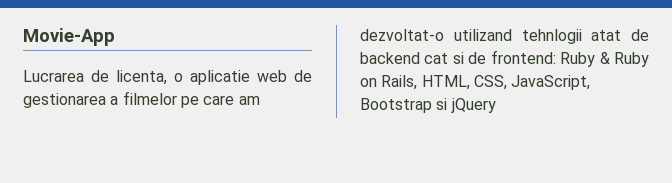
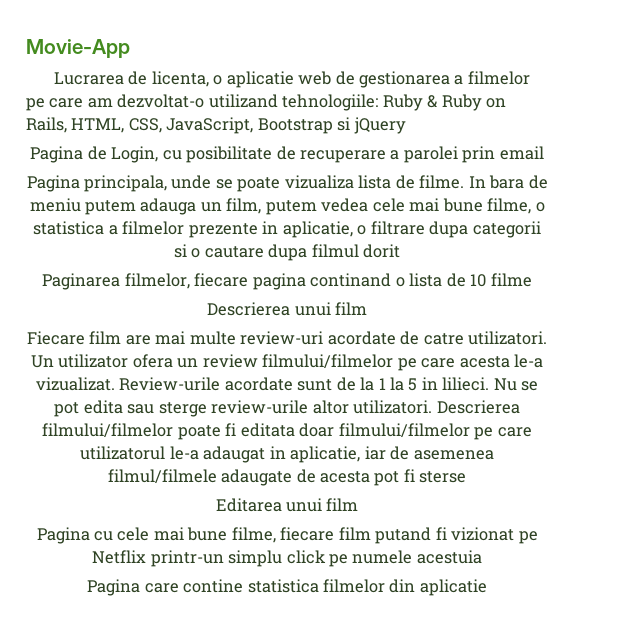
- Lucrarea de licenta, o aplicatie web de gestionarea a filmelor pe care am dezvoltat-o utilizand tehnlogii atat de backend cat si de frontend: Ruby & Ruby on Rails, HTML, CSS, JavaScript, Bootstrap si jQuery
+ Lucrarea de licenta, o aplicatie web de gestionarea a filmelor pe care am dezvoltat-o utilizand tehnologiile: Ruby & Ruby on Rails, HTML, CSS, JavaScript, Bootstrap si jQuery
+ Pagina de Login, cu posibilitate de recuperare a parolei prin email
+ Pagina principala, unde se poate vizualiza lista de filme. In bara de meniu putem adauga un film, putem vedea cele mai bune filme, o statistica a filmelor prezente in aplicatie, o filtrare dupa categorii si o cautare dupa filmul dorit
+ Paginarea filmelor, fiecare pagina continand o lista de 10 filme
+ Descrierea unui film
+ Fiecare film are mai multe review-uri acordate de catre utilizatori. Un utilizator ofera un review filmului/filmelor pe care acesta le-a vizualizat. Review-urile acordate sunt de la 1 la 5 in lilieci. Nu se pot edita sau sterge review-urile altor utilizatori. Descrierea filmului/filmelor poate fi editata doar filmului/filmelor pe care utilizatorul le-a adaugat in aplicatie, iar de asemenea filmul/filmele adaugate de acesta pot fi sterse
+ Editarea unui film
+ Pagina cu cele mai bune filme, fiecare film putand fi vizionat pe Netflix printr-un simplu click pe numele acestuia
+ Pagina care contine statistica filmelor din aplicatie

